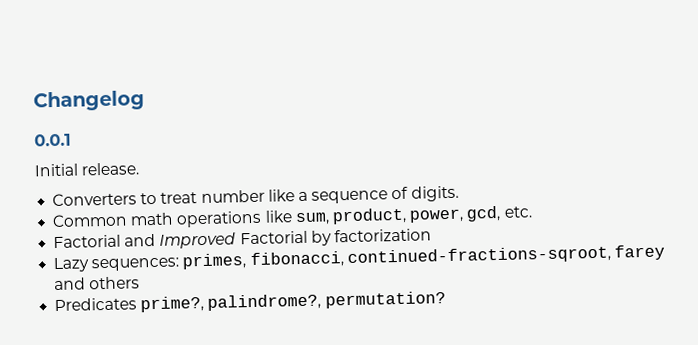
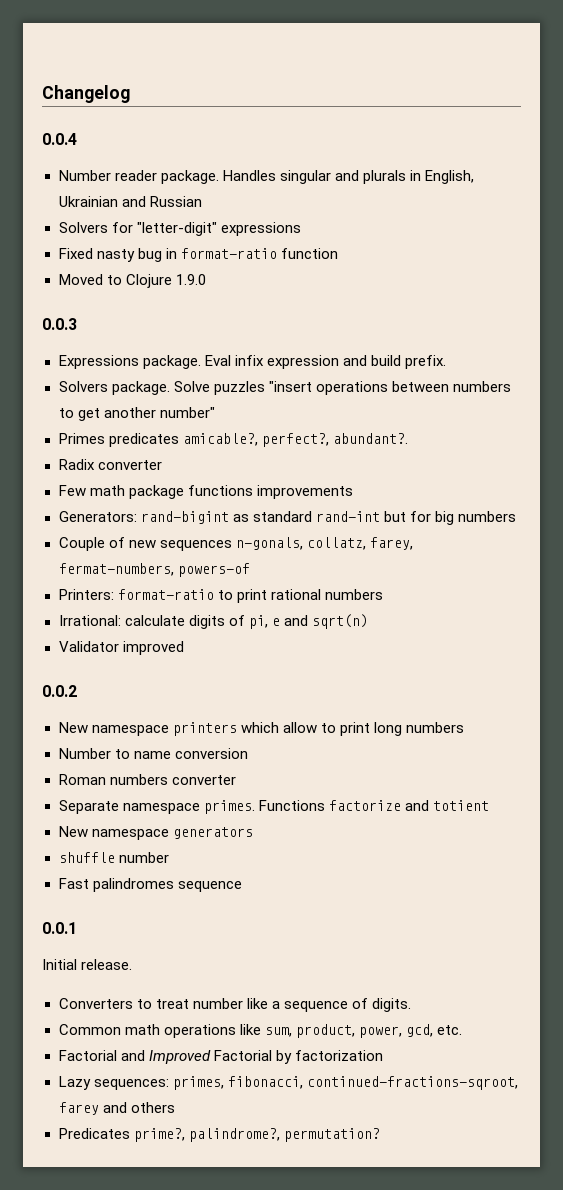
+ 0.0.4
+ Number reader package. Handles singular and plurals in English, Ukrainian and Russian
+ Solvers for "letter-digit" expressions
+ Fixed nasty bug in format-ratio function
+ Moved to Clojure 1.9.0
+ 0.0.3
+ Expressions package. Eval infix expression and build prefix.
+ Solvers package. Solve puzzles "insert operations between numbers to get another number"
+ Primes predicates amicable?, perfect?, abundant?.
+ Radix converter
+ Few math package functions improvements
+ Generators: rand-bigint as standard rand-int but for big numbers
+ Couple of new sequences n-gonals, collatz, farey, fermat-numbers, powers-of
+ Printers: format-ratio to print rational numbers
+ Irrational: calculate digits of pi, e and sqrt(n)
+ Validator improved
+ 0.0.2
+ New namespace printers which allow to print long numbers
+ Number to name conversion
+ Roman numbers converter
+ Separate namespace primes. Functions factorize and totient
+ New namespace generators
+ shuffle number
+ Fast palindromes sequence

